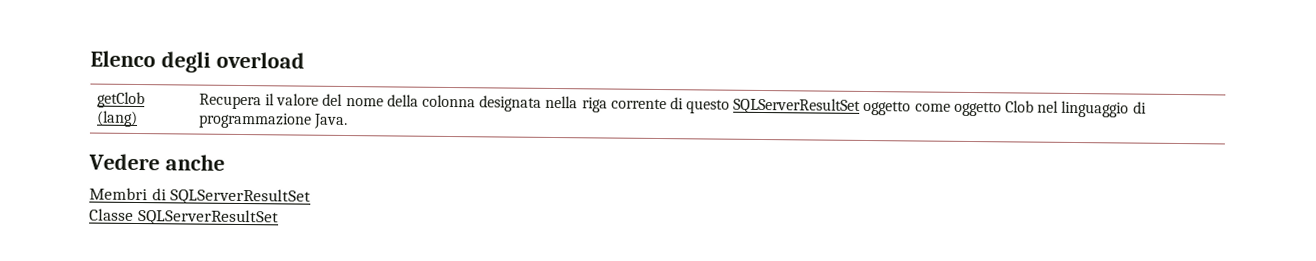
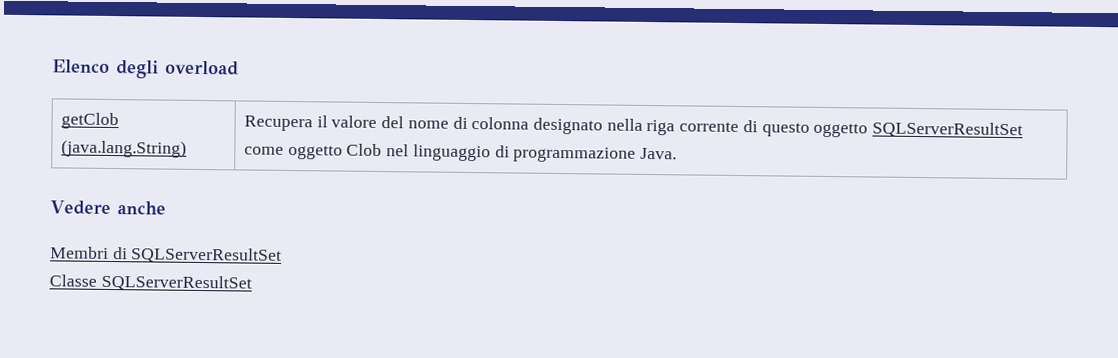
- getClob (lang) | Recupera il valore del nome della colonna designata nella riga corrente di questo SQLServerResultSet oggetto come oggetto Clob nel linguaggio di programmazione Java.
+ getClob (java.lang.String) | Recupera il valore del nome di colonna designato nella riga corrente di questo oggetto SQLServerResultSet come oggetto Clob nel linguaggio di programmazione Java.

